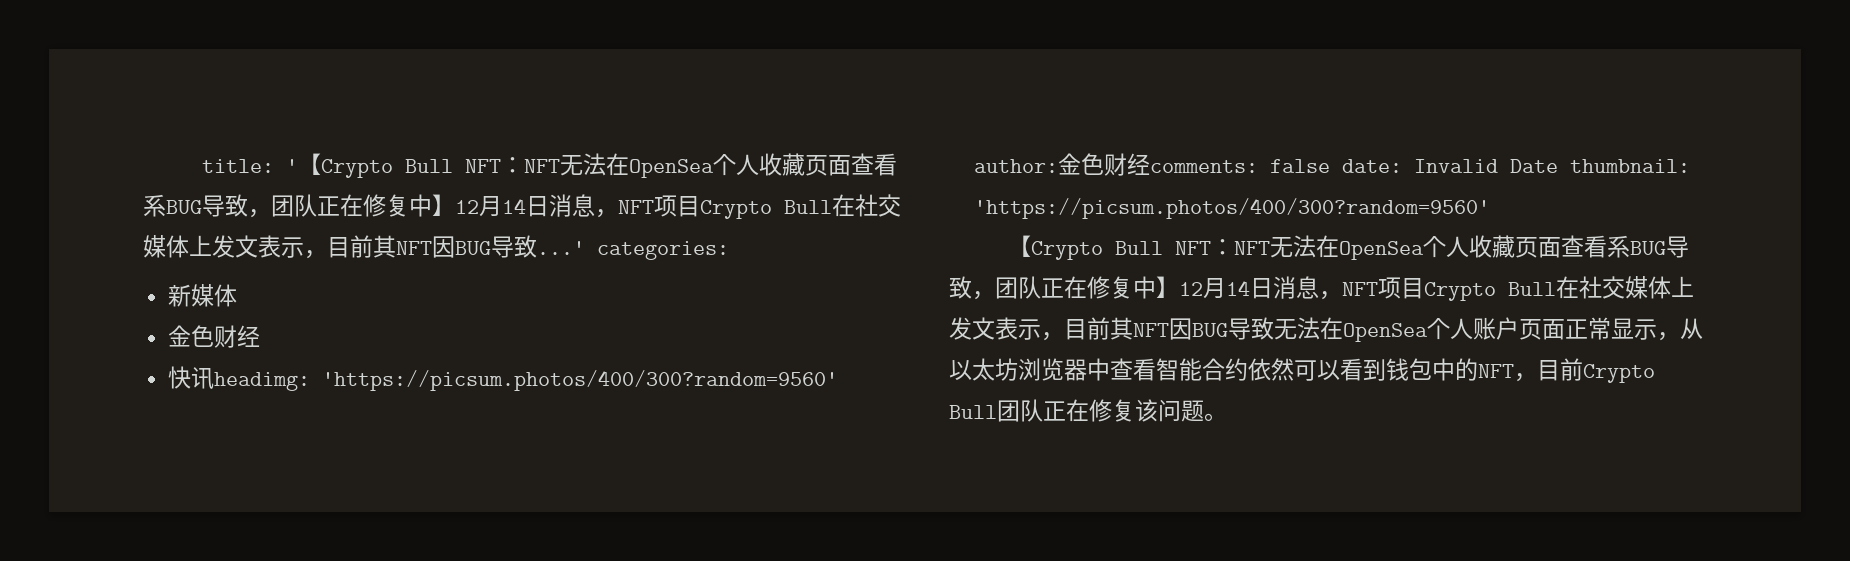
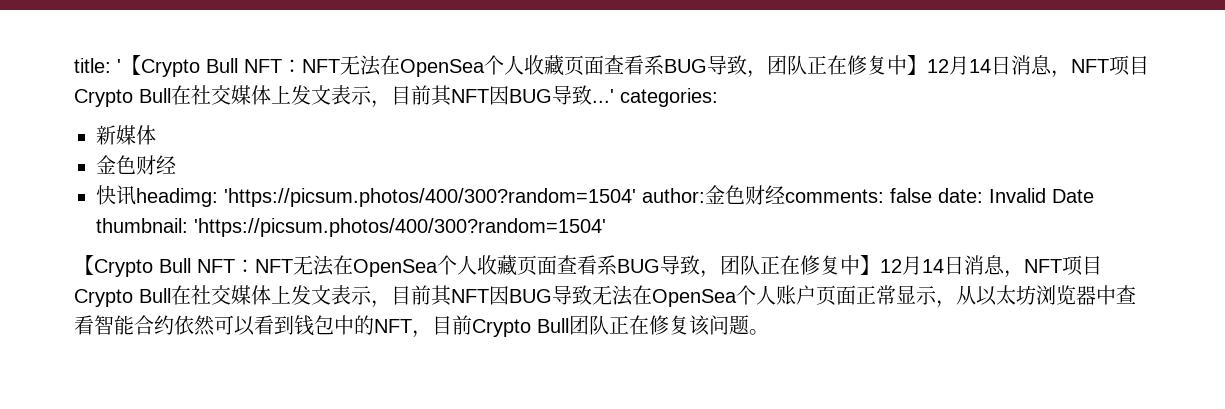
- 快讯headimg: 'https://picsum.photos/400/300?random=9560' author:金色财经comments: false date: Invalid Date thumbnail: 'https://picsum.photos/400/300?random=9560'
+ 快讯headimg: 'https://picsum.photos/400/300?random=1504' author:金色财经comments: false date: Invalid Date thumbnail: 'https://picsum.photos/400/300?random=1504'

